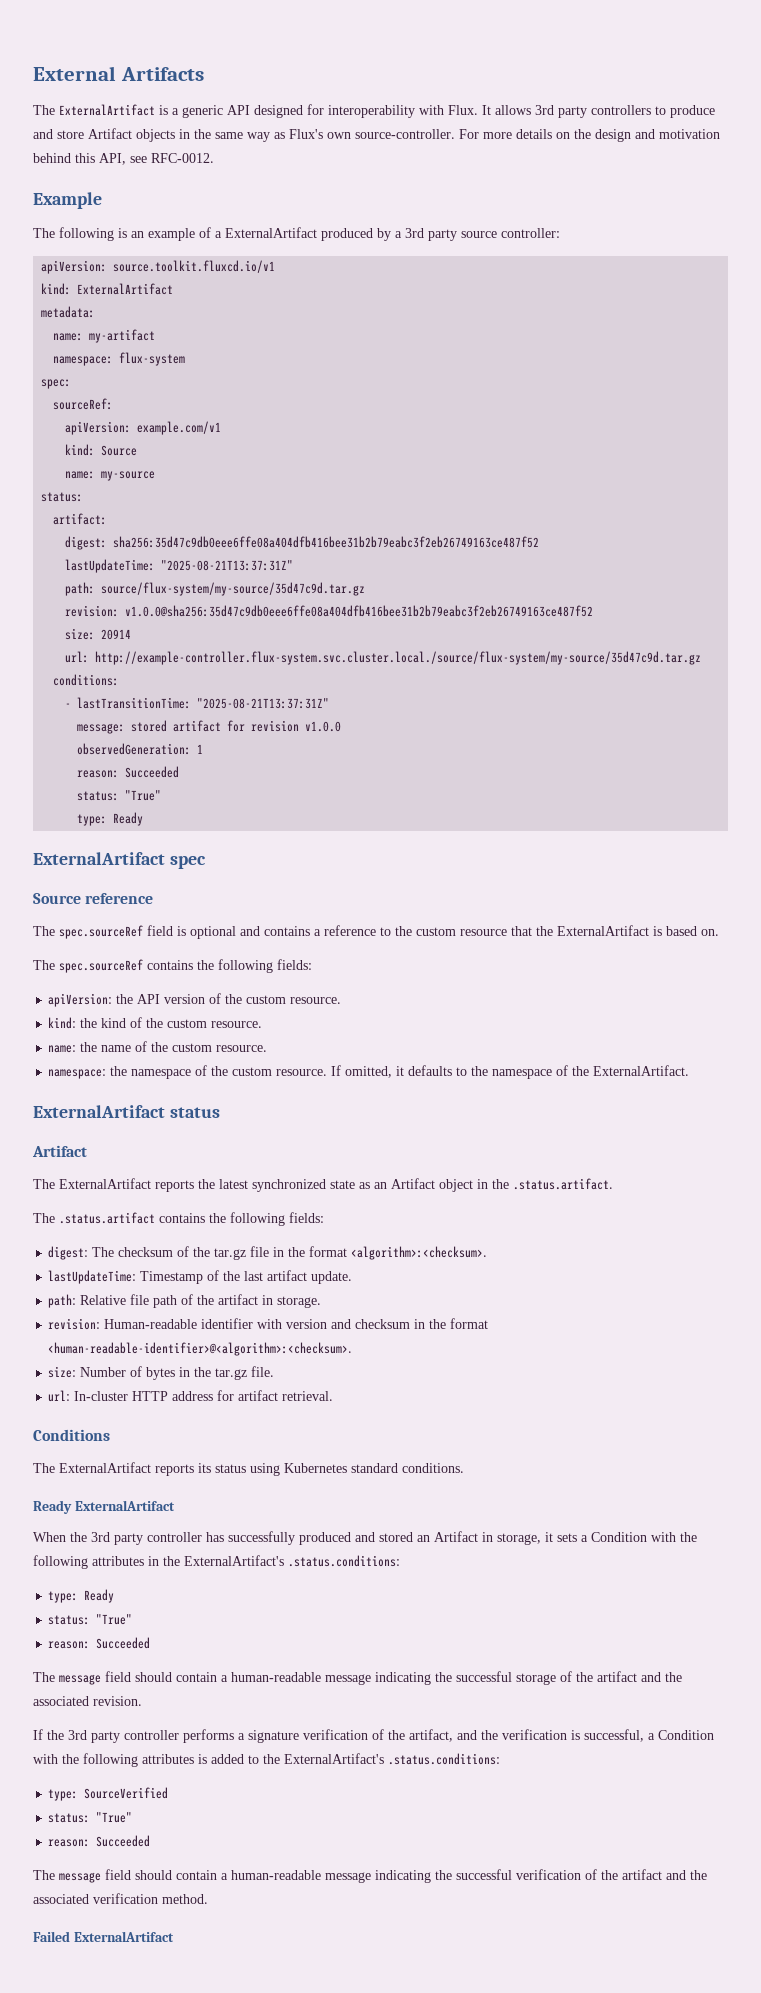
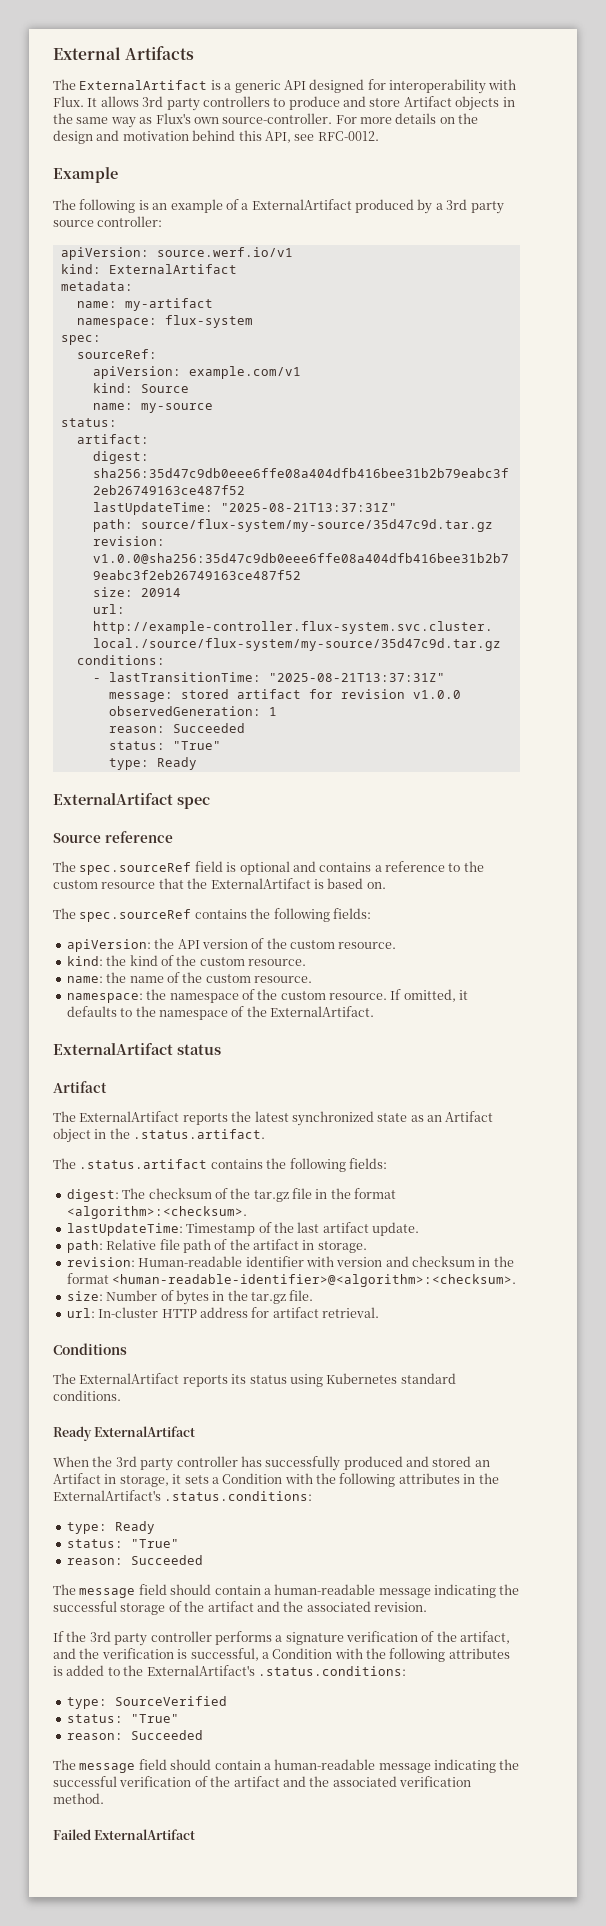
- apiVersion: source.toolkit.fluxcd.io/v1
+ apiVersion: source.werf.io/v1

